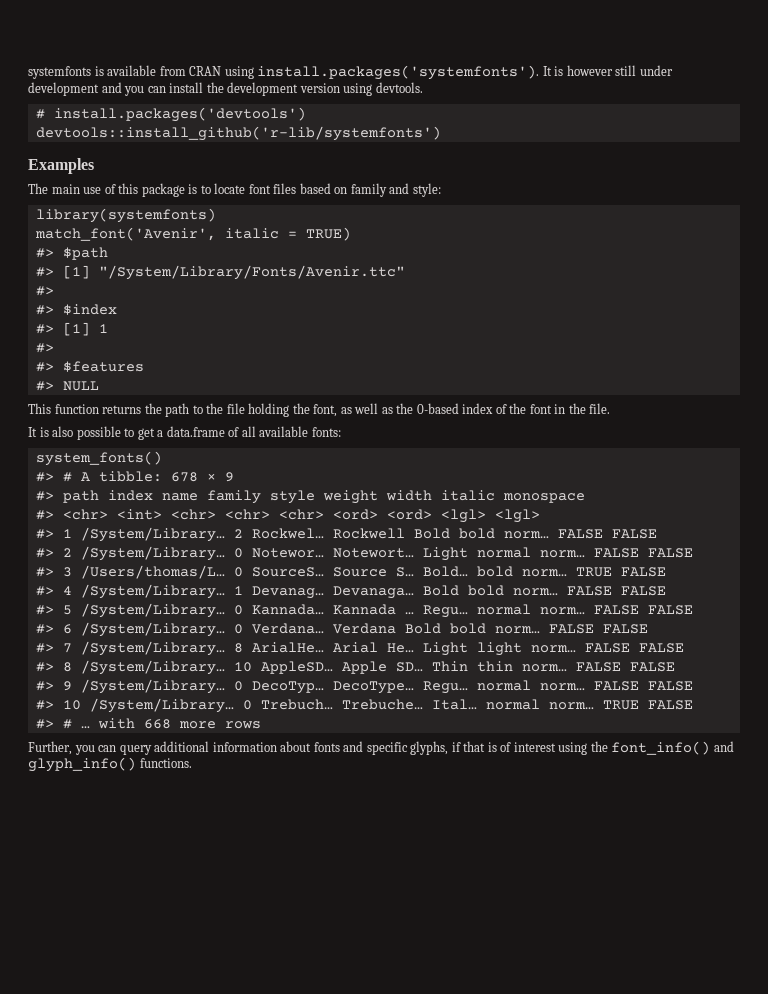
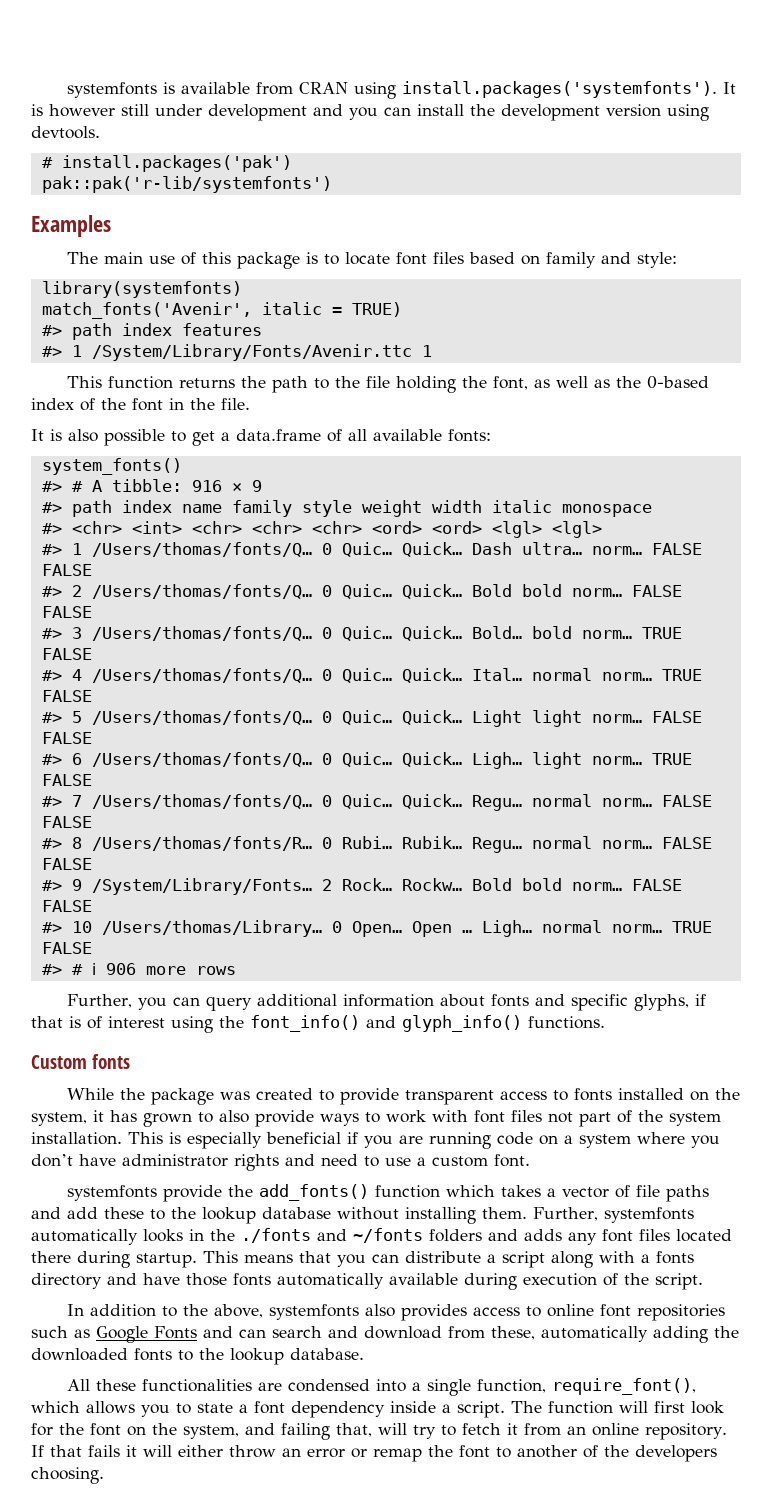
- # install.packages('devtools')
- devtools::install_github('r-lib/systemfonts')
+ # install.packages('pak')
+ pak::pak('r-lib/systemfonts')
- match_font('Avenir', italic = TRUE)
+ match_fonts('Avenir', italic = TRUE)
- #> $path
- #> [1] "/System/Library/Fonts/Avenir.ttc"
- #>
- #> $index
- #> [1] 1
- #>
- #> $features
- #> NULL
+ #> path index features
+ #> 1 /System/Library/Fonts/Avenir.ttc 1
- #> # A tibble: 678 × 9
+ #> # A tibble: 916 × 9
- #> 1 /System/Library… 2 Rockwel… Rockwell Bold bold norm… FALSE FALSE
- #> 2 /System/Library… 0 Notewor… Notewort… Light normal norm… FALSE FALSE
- #> 3 /Users/thomas/L… 0 SourceS… Source S…
+ #> 1 /Users/thomas/fonts/Q… 0 Quic… Quick… Dash ultra… norm… FALSE FALSE
+ #> 2 /Users/thomas/fonts/Q… 0 Quic… Quick… Bold bold norm… FALSE FALSE
+ #> 3 /Users/thomas/fonts/Q… 0 Quic… Quick…
- #> 4 /System/Library… 1 Devanag… Devanaga… Bold bold norm… FALSE FALSE
- #> 5 /System/Library… 0 Kannada… Kannada … Regu… normal norm… FALSE FALSE
- #> 6 /System/Library… 0 Verdana… Verdana Bold bold norm… FALSE FALSE
- #> 7 /System/Library… 8 ArialHe… Arial He… Light light norm… FALSE FALSE
- #> 8 /System/Library… 10 AppleSD… Apple SD… Thin thin norm… FALSE FALSE
- #> 9 /System/Library… 0 DecoTyp… DecoType… Regu… normal norm… FALSE FALSE
- #> 10 /System/Library… 0 Trebuch… Trebuche… Ital… normal norm…
+ #> 4 /Users/thomas/fonts/Q… 0 Quic… Quick… Ital… normal norm… TRUE FALSE
+ #> 5 /Users/thomas/fonts/Q… 0 Quic… Quick… Light light norm… FALSE FALSE
+ #> 6 /Users/thomas/fonts/Q… 0 Quic… Quick… Ligh… light norm… TRUE FALSE
+ #> 7 /Users/thomas/fonts/Q… 0 Quic… Quick… Regu… normal norm… FALSE FALSE
+ #> 8 /Users/thomas/fonts/R… 0 Rubi… Rubik… Regu… normal norm… FALSE FALSE
+ #> 9 /System/Library/Fonts… 2 Rock… Rockw… Bold bold norm… FALSE FALSE
+ #> 10 /Users/thomas/Library… 0 Open… Open … Ligh… normal norm…
- #> # … with 668 more rows
+ #> # ℹ 906 more rows
+ Custom fonts
+ While the package was created to provide transparent access to fonts installed on the system, it has grown to also provide ways to work with font files not part of the system installation. This is especially beneficial if you are running code on a system where you don’t have administrator rights and need to use a custom font.
+ systemfonts provide the add_fonts() function which takes a vector of file paths and add these to the lookup database without installing them. Further, systemfonts automatically looks in the ./fonts and ~/fonts folders and adds any font files located there during startup. This means that you can distribute a script along with a fonts directory and have those fonts automatically available during execution of the script.
+ In addition to the above, systemfonts also provides access to online font repositories such as Google Fonts and can search and download from these, automatically adding the downloaded fonts to the lookup database.
+ All these functionalities are condensed into a single function, require_font(), which allows you to state a font dependency inside a script. The function will first look for the font on the system, and failing that, will try to fetch it from an online repository. If that fails it will either throw an error or remap the font to another of the developers choosing.

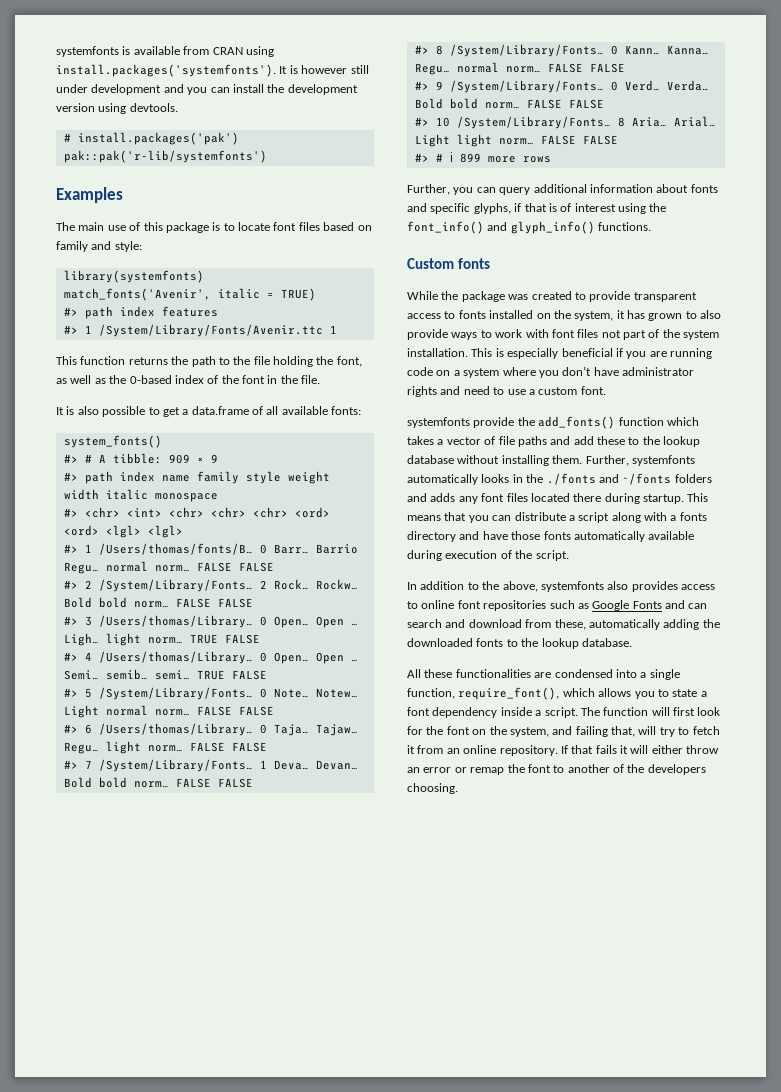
- #> # A tibble: 916 × 9
+ #> # A tibble: 909 × 9
- #> 1 /Users/thomas/fonts/Q… 0 Quic… Quick… Dash ultra… norm… FALSE FALSE
- #> 2 /Users/thomas/fonts/Q… 0 Quic… Quick… Bold bold norm… FALSE FALSE
- #> 3 /Users/thomas/fonts/Q… 0 Quic… Quick… Bold… bold norm… TRUE FALSE
- #> 4 /Users/thomas/fonts/Q… 0 Quic… Quick… Ital… normal norm… TRUE FALSE
- #> 5 /Users/thomas/fonts/Q… 0 Quic… Quick… Light light norm… FALSE FALSE
- #> 6 /Users/thomas/fonts/Q… 0 Quic… Quick… Ligh… light norm… TRUE FALSE
- #> 7 /Users/thomas/fonts/Q… 0 Quic… Quick… Regu… normal norm… FALSE FALSE
- #> 8 /Users/thomas/fonts/R… 0 Rubi… Rubik… Regu… normal norm… FALSE FALSE
- #> 9 /System/Library/Fonts…
+ #> 1 /Users/thomas/fonts/B… 0 Barr… Barrio Regu… normal norm… FALSE FALSE
+ #> 2 /System/Library/Fonts…
- #> 10 /Users/thomas/Library…
+ #> 3 /Users/thomas/Library…
- Ligh… normal norm… TRUE FALSE
+ Ligh… light norm… TRUE FALSE
+ #> 4 /Users/thomas/Library… 0 Open… Open … Semi… semib… semi… TRUE FALSE
+ #> 5 /System/Library/Fonts… 0 Note… Notew… Light normal norm… FALSE FALSE
+ #> 6 /Users/thomas/Library… 0 Taja… Tajaw… Regu… light norm… FALSE FALSE
+ #> 7 /System/Library/Fonts… 1 Deva… Devan… Bold bold norm… FALSE FALSE
+ #> 8 /System/Library/Fonts… 0 Kann… Kanna… Regu… normal norm… FALSE FALSE
+ #> 9 /System/Library/Fonts… 0 Verd… Verda… Bold bold norm… FALSE FALSE
+ #> 10 /System/Library/Fonts… 8 Aria… Arial… Light light norm… FALSE FALSE
- #> # ℹ 906 more rows
+ #> # ℹ 899 more rows

